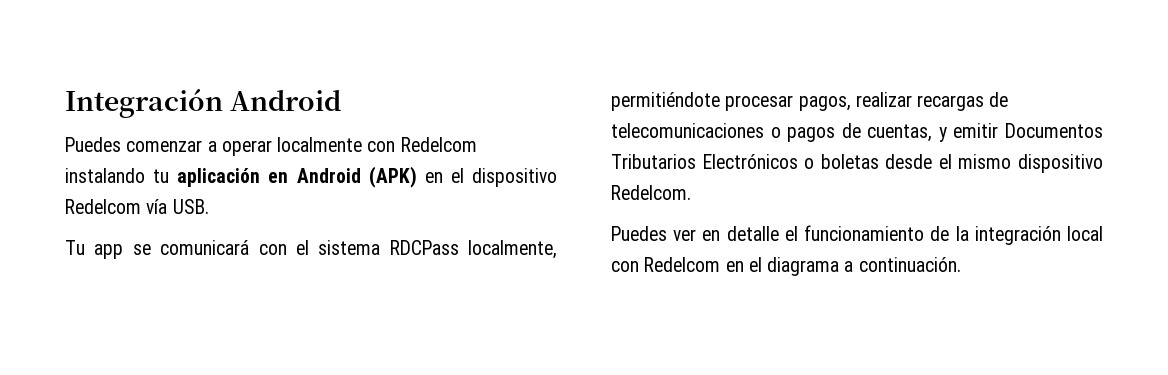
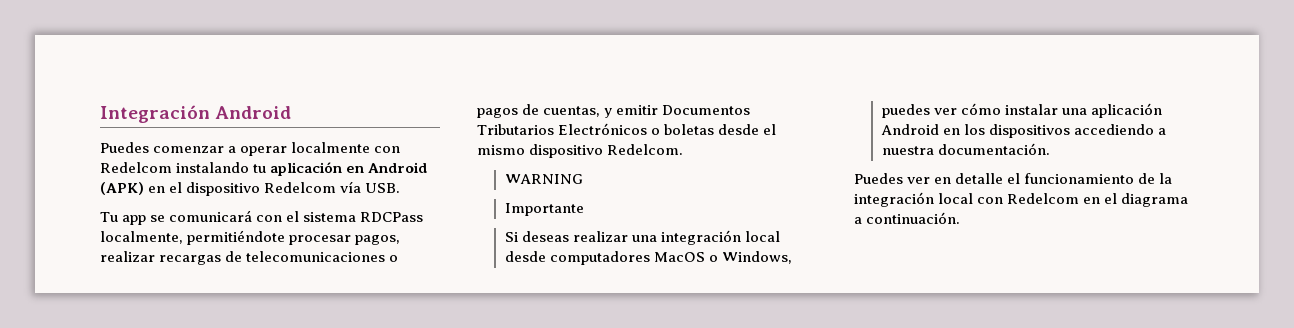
+ WARNING
+ Importante
+ Si deseas realizar una integración local desde computadores MacOS o Windows, puedes ver cómo instalar una aplicación Android en los dispositivos accediendo a nuestra documentación.

